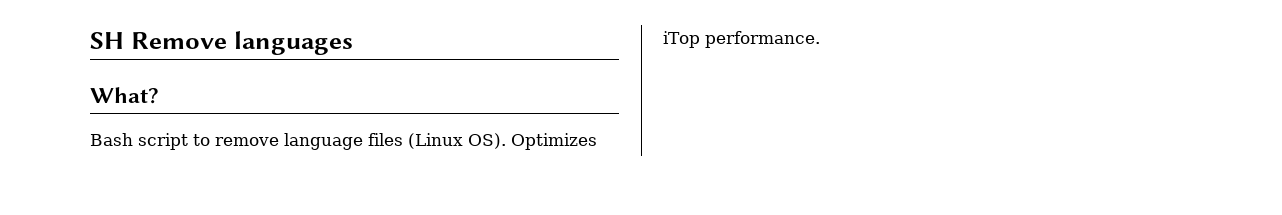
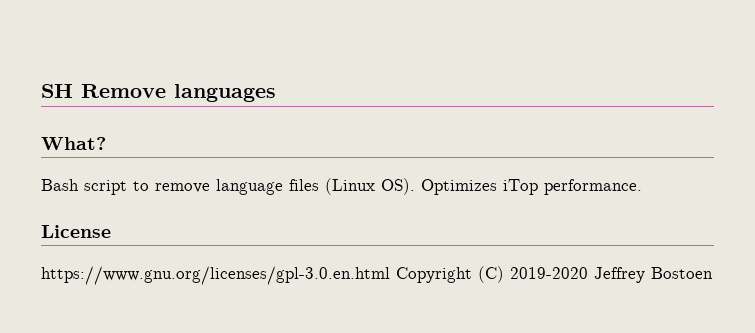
+ License
+ https://www.gnu.org/licenses/gpl-3.0.en.html Copyright (C) 2019-2020 Jeffrey Bostoen

